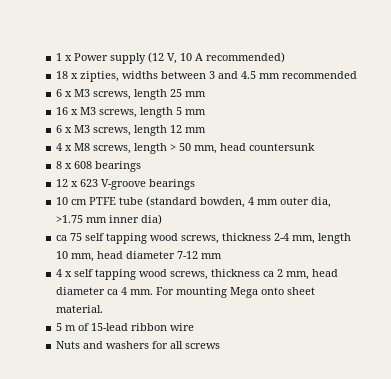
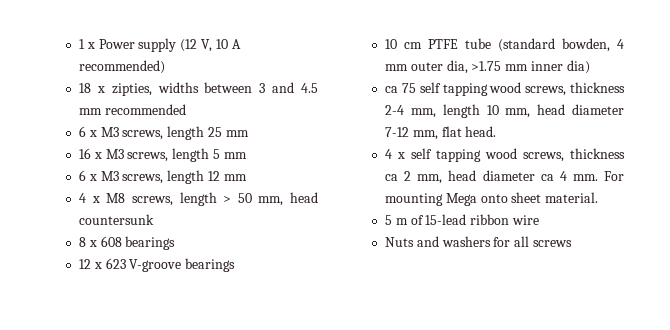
- ca 75 self tapping wood screws, thickness 2-4 mm, length 10 mm, head diameter 7-12 mm
+ ca 75 self tapping wood screws, thickness 2-4 mm, length 10 mm, head diameter 7-12 mm, flat head.

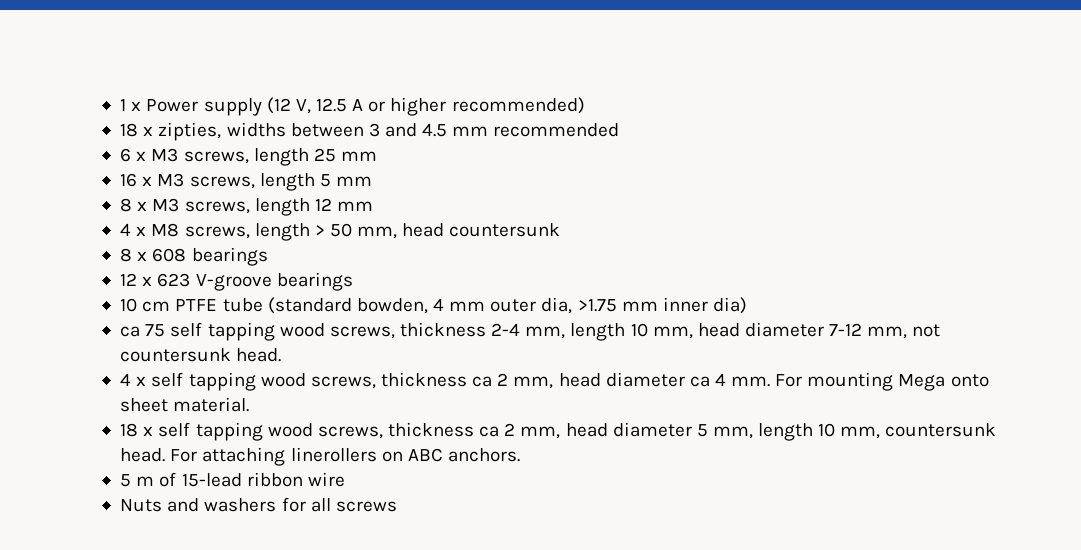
- 1 x Power supply (12 V, 10 A recommended)
+ 1 x Power supply (12 V, 12.5 A or higher recommended)
- 6 x M3 screws, length 12 mm
+ 8 x M3 screws, length 12 mm
- ca 75 self tapping wood screws, thickness 2-4 mm, length 10 mm, head diameter 7-12 mm, flat head.
+ ca 75 self tapping wood screws, thickness 2-4 mm, length 10 mm, head diameter 7-12 mm, not countersunk head.
+ 18 x self tapping wood screws, thickness ca 2 mm, head diameter 5 mm, length 10 mm, countersunk head. For attaching linerollers on ABC anchors.

